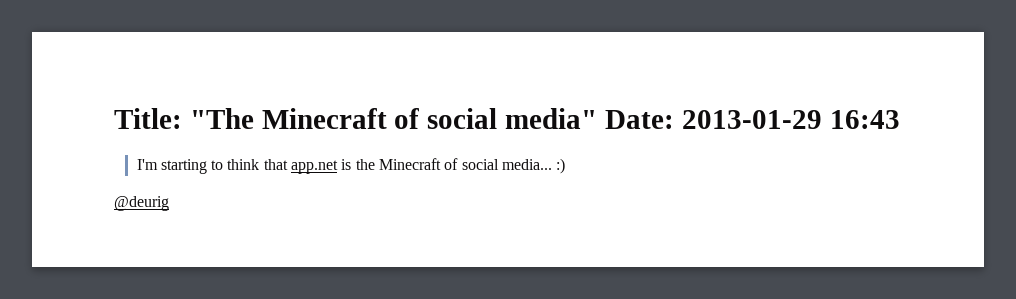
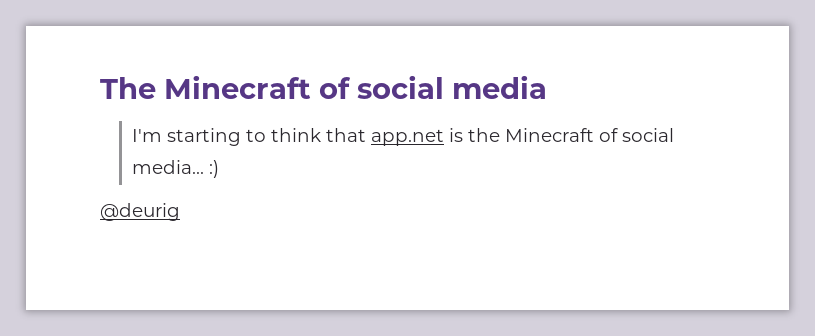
- Title: "The Minecraft of social media" Date: 2013-01-29 16:43
+ The Minecraft of social media

